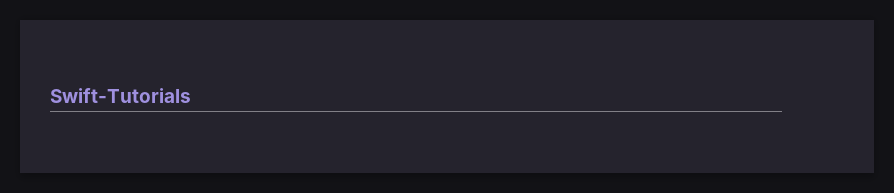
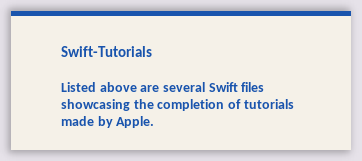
+ Listed above are several Swift files showcasing the completion of tutorials made by Apple.

